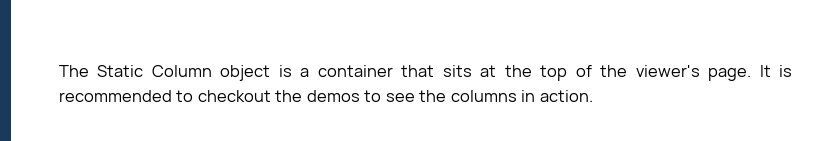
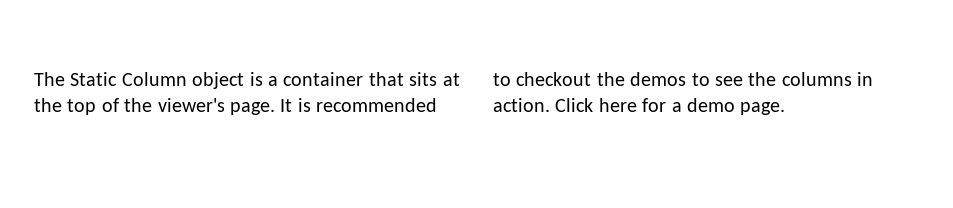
+ Click here for a demo page.

